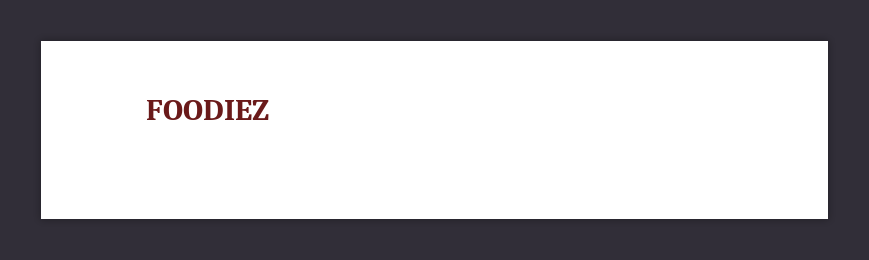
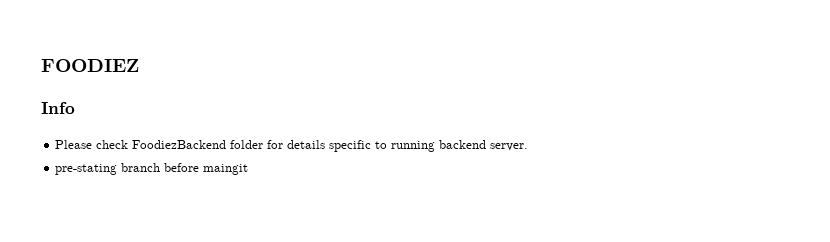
+ Info
+ Please check FoodiezBackend folder for details specific to running backend server.
+ pre-stating branch before maingit

